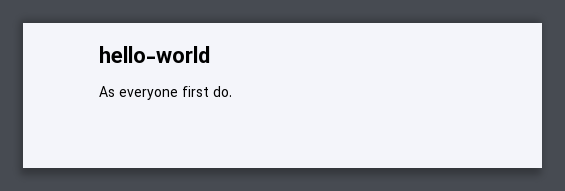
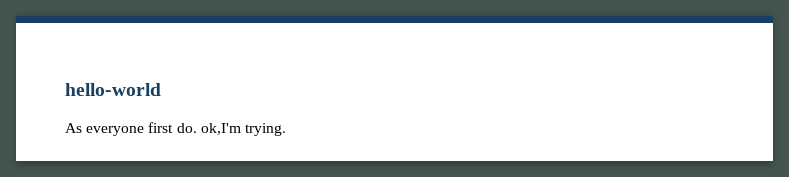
- As everyone first do.
+ As everyone first do. ok,I'm trying.

